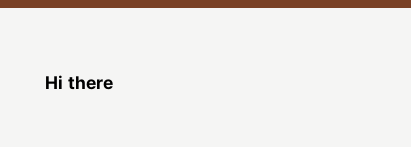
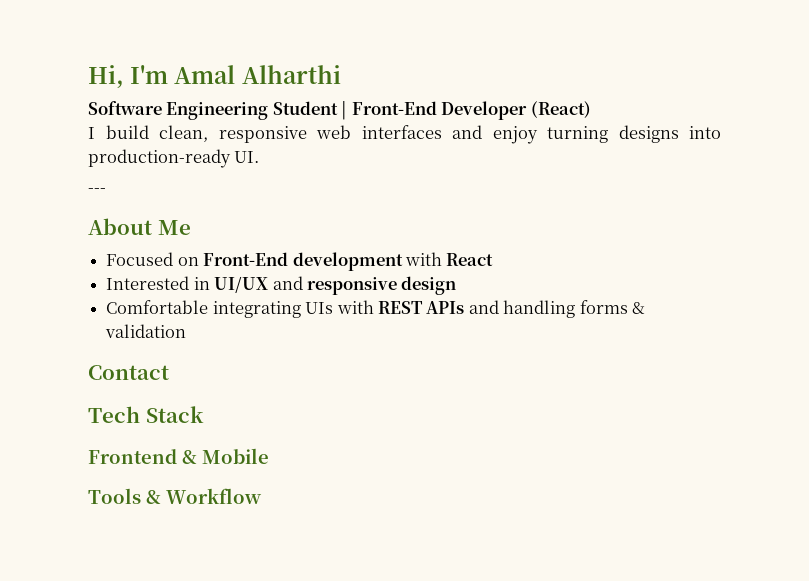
- Hi there
+ Hi, I'm Amal Alharthi
+ Software Engineering Student | Front-End Developer (React)
+ I build clean, responsive web interfaces and enjoy turning designs into production-ready UI.
+ ---
+ About Me
+ Focused on Front-End development with React
+ Interested in UI/UX and responsive design
+ Comfortable integrating UIs with REST APIs and handling forms & validation
+ Contact
+ Tech Stack
+ Frontend & Mobile
+ Tools & Workflow

